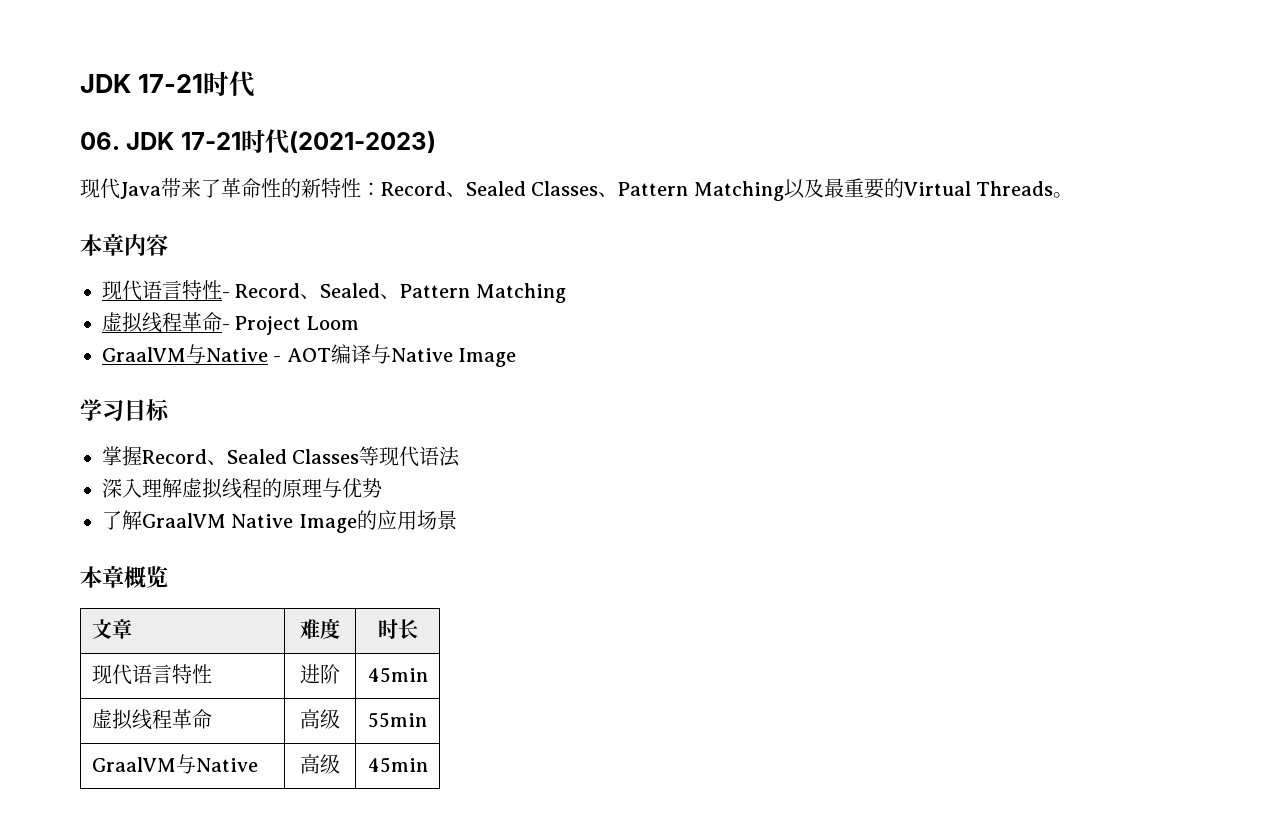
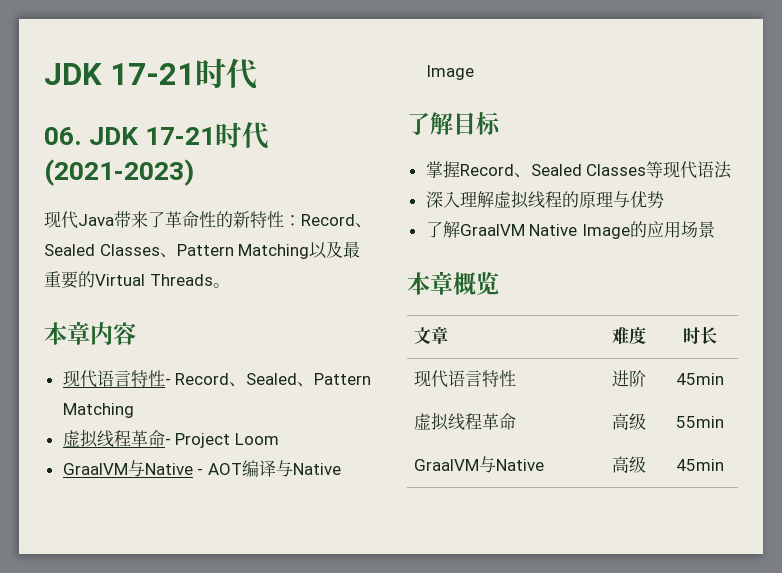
- 学习目标
+ 了解目标

